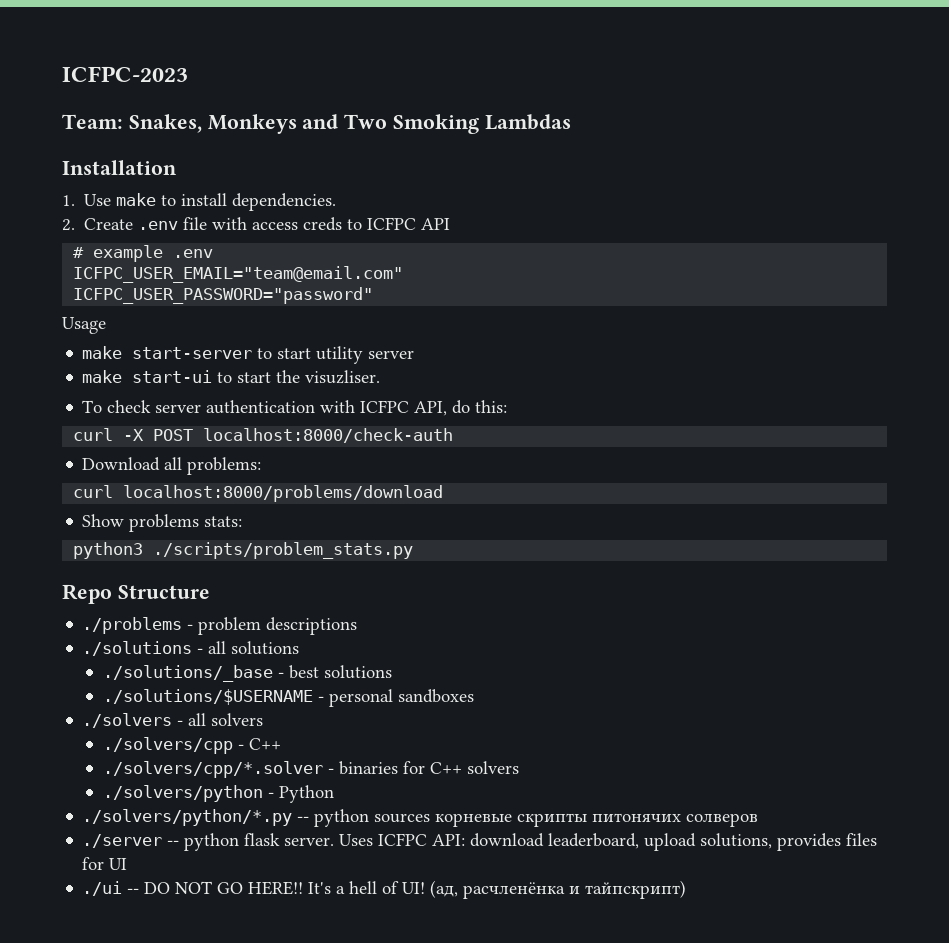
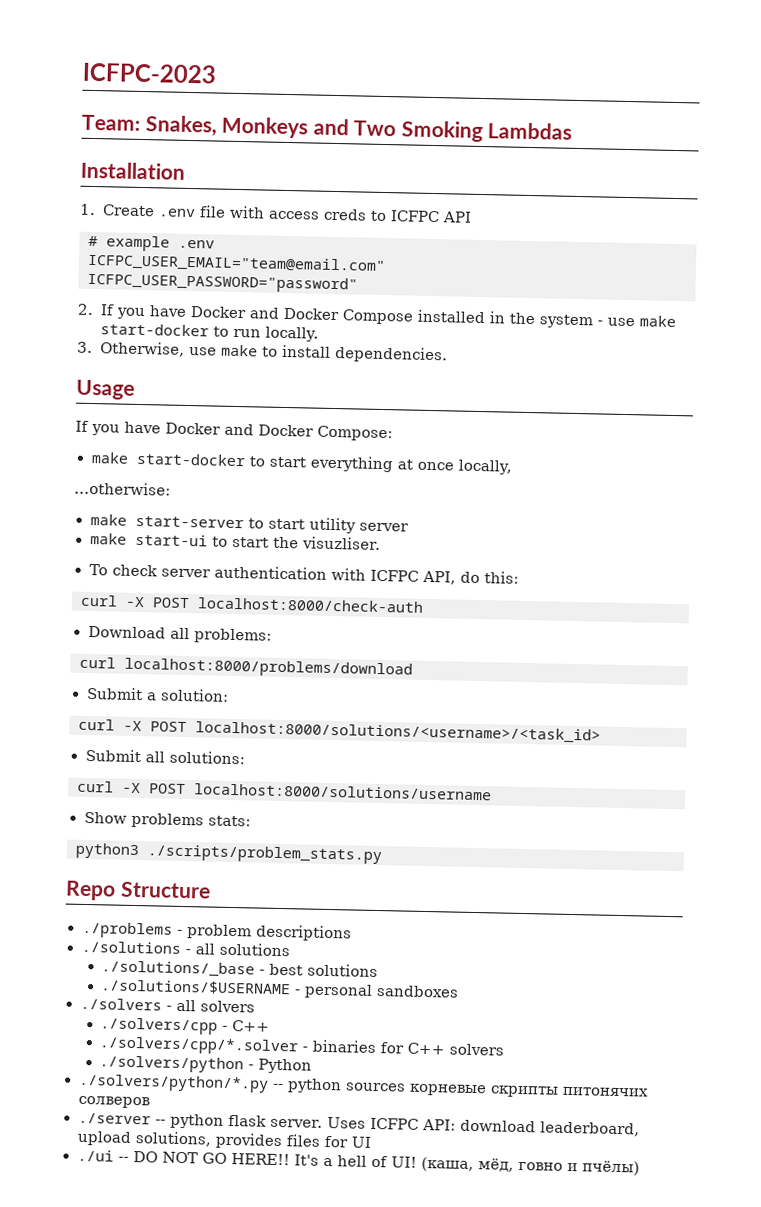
- 1. Use make to install dependencies.
- 2. Create .env file with access creds to ICFPC API
+ 1. Create .env file with access creds to ICFPC API
+ 2. If you have Docker and Docker Compose installed in the system - use make start-docker to run locally.
+ 3. Otherwise, use make to install dependencies.
  Usage
+ If you have Docker and Docker Compose:
+ make start-docker to start everything at once locally,
+ ...otherwise:
+ Submit a solution:
+ curl -X POST localhost:8000/solutions/<username>/<task_id>
+ Submit all solutions:
+ curl -X POST localhost:8000/solutions/username
- (ад, расчленёнка и тайпскрипт)
+ (каша, мёд, говно и пчёлы)

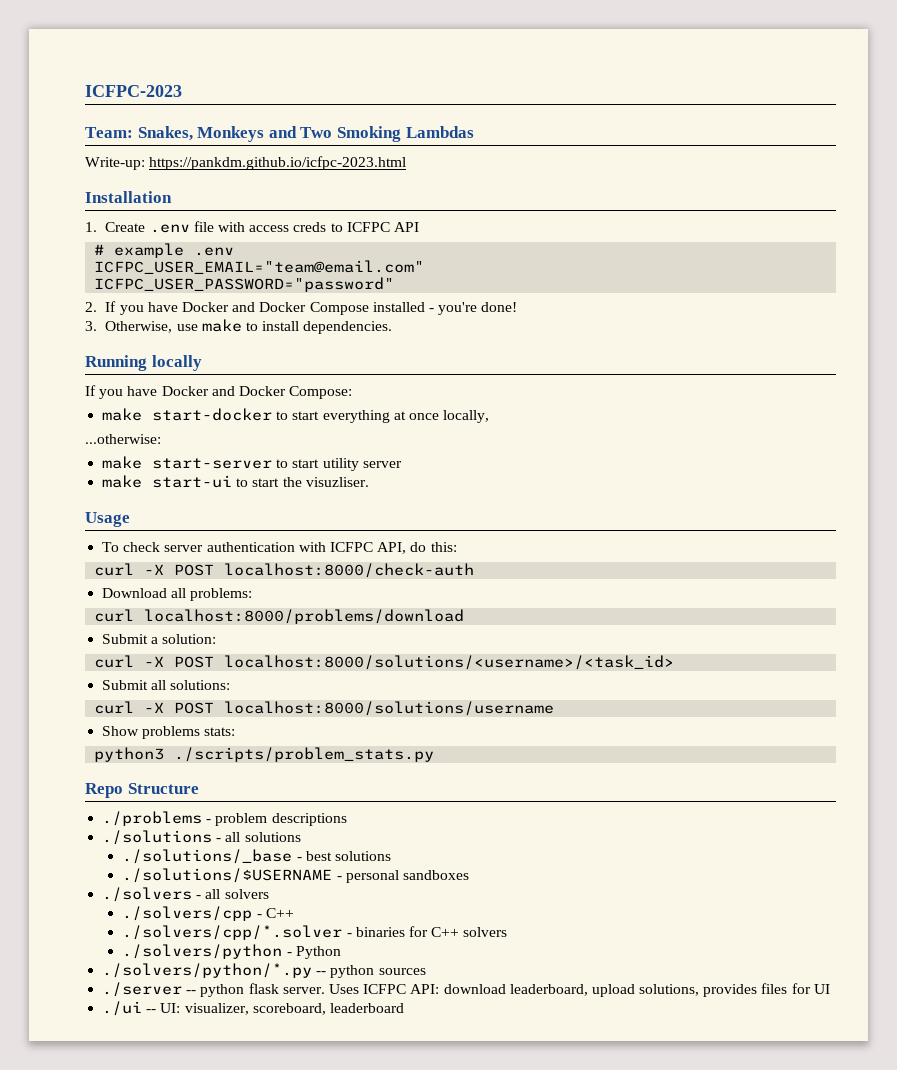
+ Write-up: https://pankdm.github.io/icfpc-2023.html
- 2. If you have Docker and Docker Compose installed in the system - use make start-docker to run locally.
+ 2. If you have Docker and Docker Compose installed - you're done!
- Usage
+ Running locally
+ Usage
- ./solvers/python/*.py -- python sources корневые скрипты питонячих солверов
+ ./solvers/python/*.py -- python sources
- ./ui -- DO NOT GO HERE!! It's a hell of UI! (каша, мёд, говно и пчёлы)
+ ./ui -- UI: visualizer, scoreboard, leaderboard

